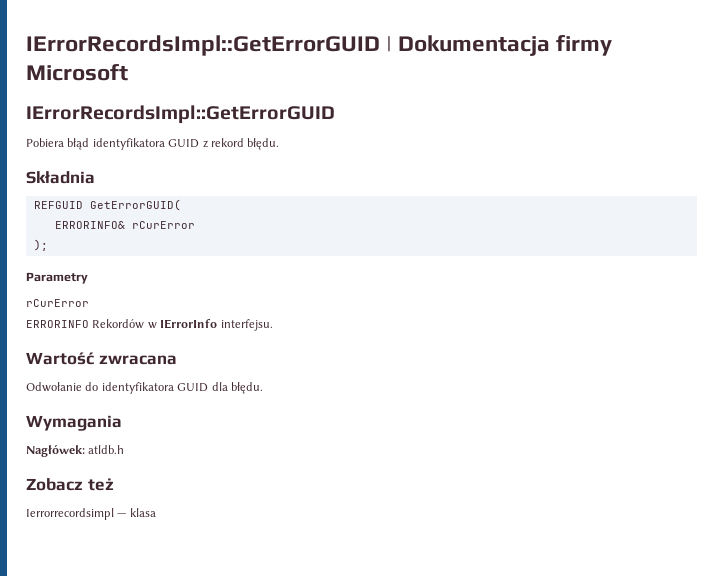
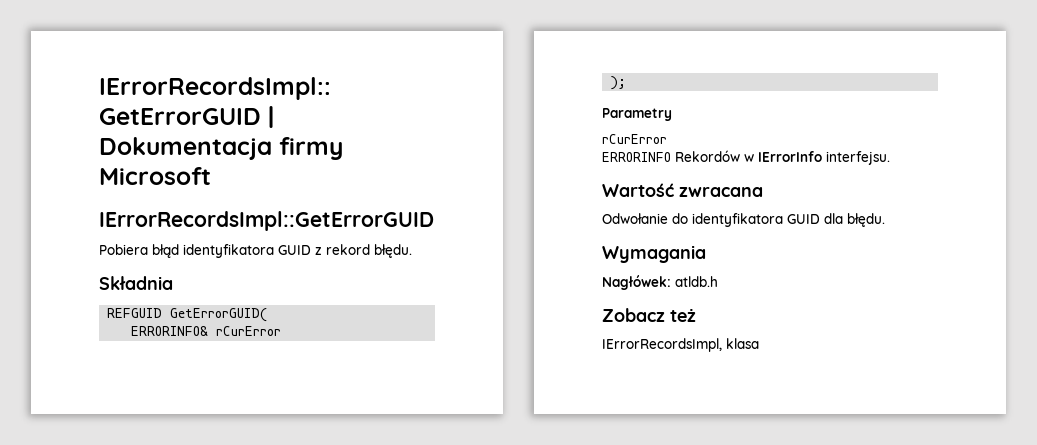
- Ierrorrecordsimpl — klasa
+ IErrorRecordsImpl, klasa

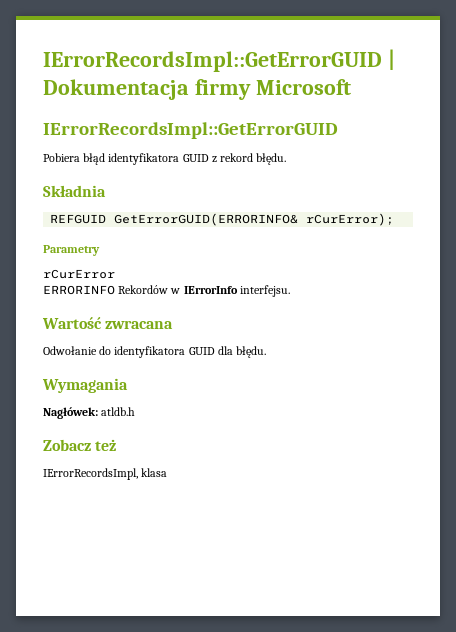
- REFGUID GetErrorGUID(
- ERRORINFO& rCurError
- );
+ REFGUID GetErrorGUID(ERRORINFO& rCurError);

